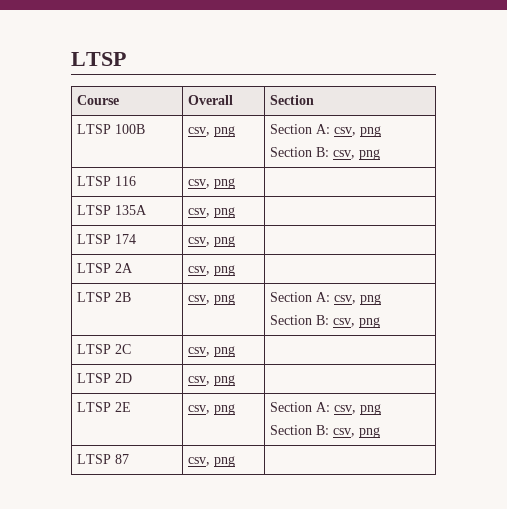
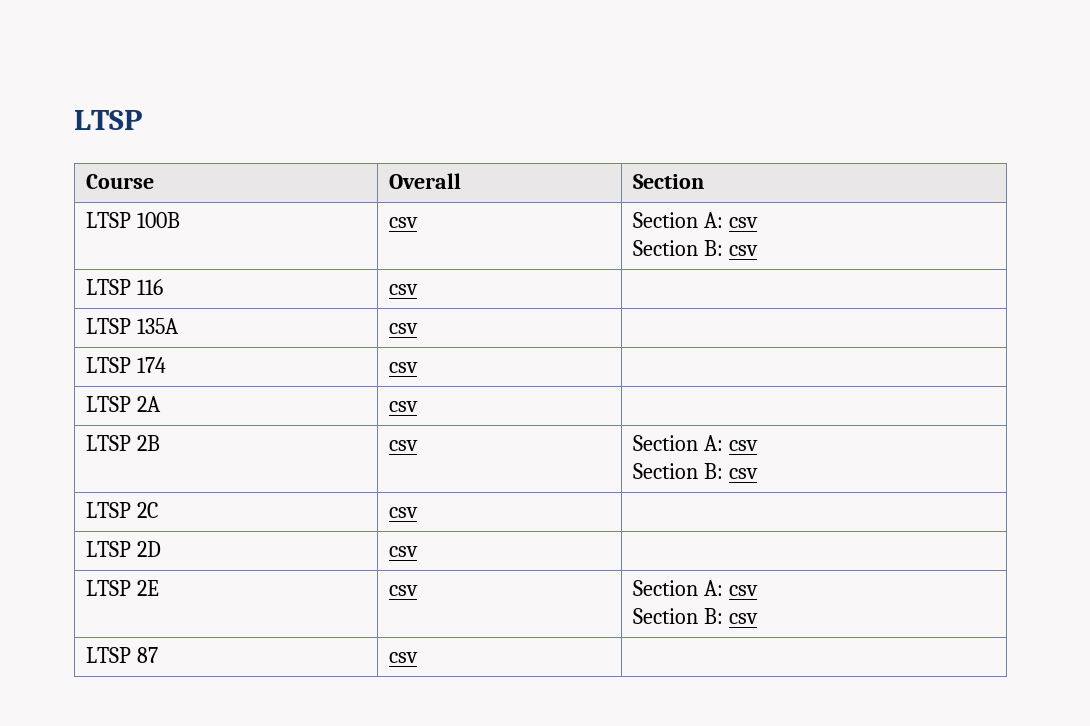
- LTSP 100B | csv, png | Section A: csv, png
- Section B: csv, png
+ LTSP 100B | csv | Section A: csv
+ Section B: csv
- LTSP 116 | csv, png |
+ LTSP 116 | csv |
- LTSP 135A | csv, png |
+ LTSP 135A | csv |
- LTSP 174 | csv, png |
+ LTSP 174 | csv |
- LTSP 2A | csv, png |
+ LTSP 2A | csv |
- LTSP 2B | csv, png | Section A: csv, png
- Section B: csv, png
+ LTSP 2B | csv | Section A: csv
+ Section B: csv
- LTSP 2C | csv, png |
+ LTSP 2C | csv |
- LTSP 2D | csv, png |
+ LTSP 2D | csv |
- LTSP 2E | csv, png | Section A: csv, png
- Section B: csv, png
+ LTSP 2E | csv | Section A: csv
+ Section B: csv
- LTSP 87 | csv, png |
+ LTSP 87 | csv |

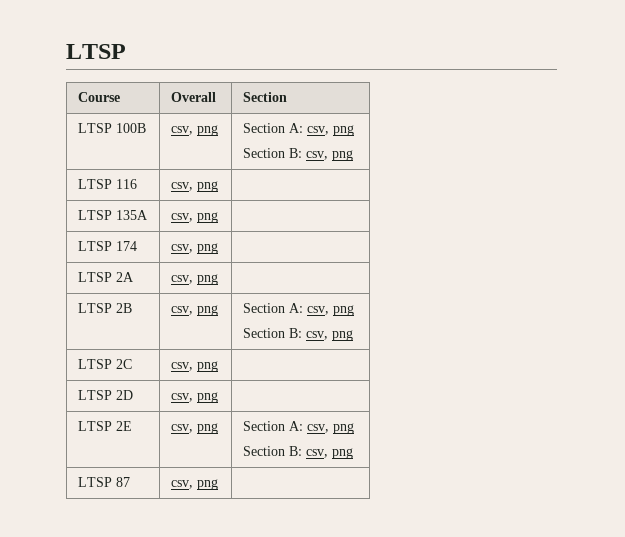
- LTSP 100B | csv | Section A: csv
- Section B: csv
+ LTSP 100B | csv, png | Section A: csv, png
+ Section B: csv, png
- LTSP 116 | csv |
+ LTSP 116 | csv, png |
- LTSP 135A | csv |
+ LTSP 135A | csv, png |
- LTSP 174 | csv |
+ LTSP 174 | csv, png |
- LTSP 2A | csv |
+ LTSP 2A | csv, png |
- LTSP 2B | csv | Section A: csv
- Section B: csv
+ LTSP 2B | csv, png | Section A: csv, png
+ Section B: csv, png
- LTSP 2C | csv |
+ LTSP 2C | csv, png |
- LTSP 2D | csv |
+ LTSP 2D | csv, png |
- LTSP 2E | csv | Section A: csv
- Section B: csv
+ LTSP 2E | csv, png | Section A: csv, png
+ Section B: csv, png
- LTSP 87 | csv |
+ LTSP 87 | csv, png |

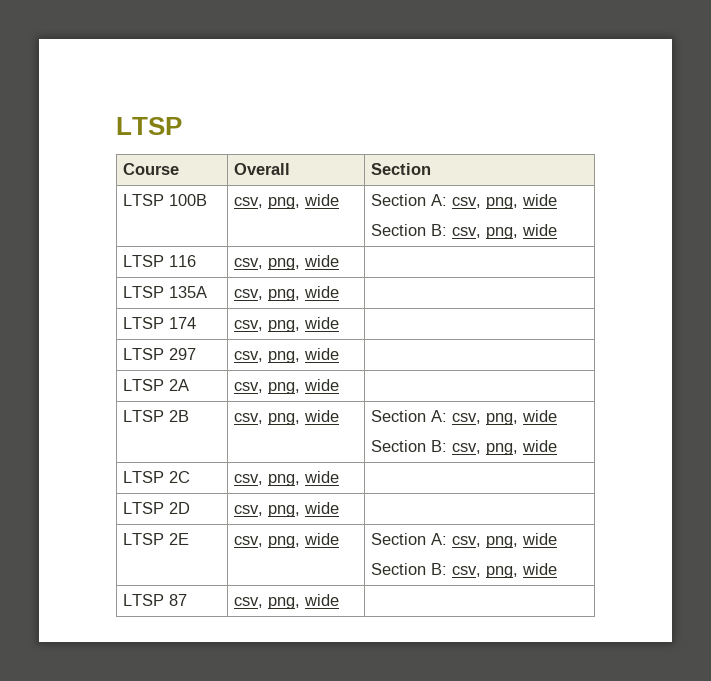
- LTSP 100B | csv, png | Section A: csv, png
- Section B: csv, png
+ LTSP 100B | csv, png, wide | Section A: csv, png, wide
+ Section B: csv, png, wide
- LTSP 116 | csv, png |
+ LTSP 116 | csv, png, wide |
- LTSP 135A | csv, png |
+ LTSP 135A | csv, png, wide |
- LTSP 174 | csv, png |
+ LTSP 174 | csv, png, wide |
+ LTSP 297 | csv, png, wide |
- LTSP 2A | csv, png |
+ LTSP 2A | csv, png, wide |
- LTSP 2B | csv, png | Section A: csv, png
- Section B: csv, png
+ LTSP 2B | csv, png, wide | Section A: csv, png, wide
+ Section B: csv, png, wide
- LTSP 2C | csv, png |
+ LTSP 2C | csv, png, wide |
- LTSP 2D | csv, png |
+ LTSP 2D | csv, png, wide |
- LTSP 2E | csv, png | Section A: csv, png
- Section B: csv, png
+ LTSP 2E | csv, png, wide | Section A: csv, png, wide
+ Section B: csv, png, wide
- LTSP 87 | csv, png |
+ LTSP 87 | csv, png, wide |

